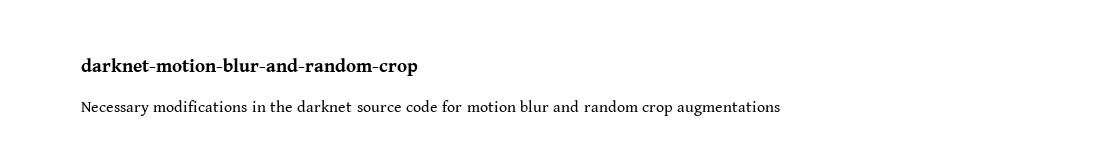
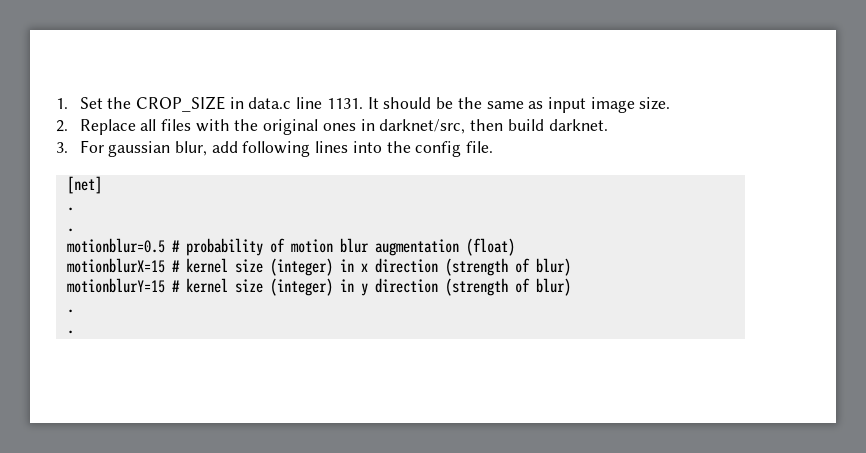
- darknet-motion-blur-and-random-crop
- Necessary modifications in the darknet source code for motion blur and random crop augmentations
+ 1. Set the CROP_SIZE in data.c line 1131. It should be the same as input image size.
+ 2. Replace all files with the original ones in darknet/src, then build darknet.
+ 3. For gaussian blur, add following lines into the config file.
+ [net]
+ .
+ .
+ motionblur=0.5 # probability of motion blur augmentation (float)
+ motionblurX=15 # kernel size (integer) in x direction (strength of blur)
+ motionblurY=15 # kernel size (integer) in y direction (strength of blur)
+ .
+ .

